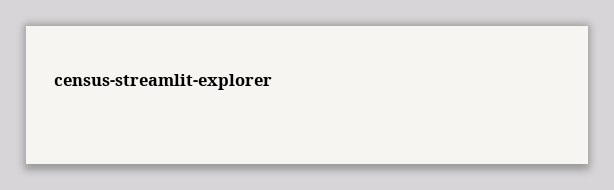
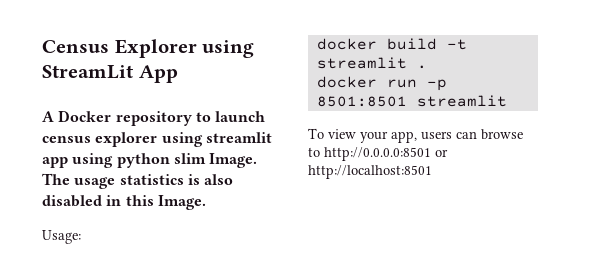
- census-streamlit-explorer
+ Census Explorer using StreamLit App
+ A Docker repository to launch census explorer using streamlit app using python slim Image. The usage statistics is also disabled in this Image.
+ Usage:
+ docker build -t streamlit .
+ docker run -p 8501:8501 streamlit
+ To view your app, users can browse to http://0.0.0.0:8501 or http://localhost:8501

